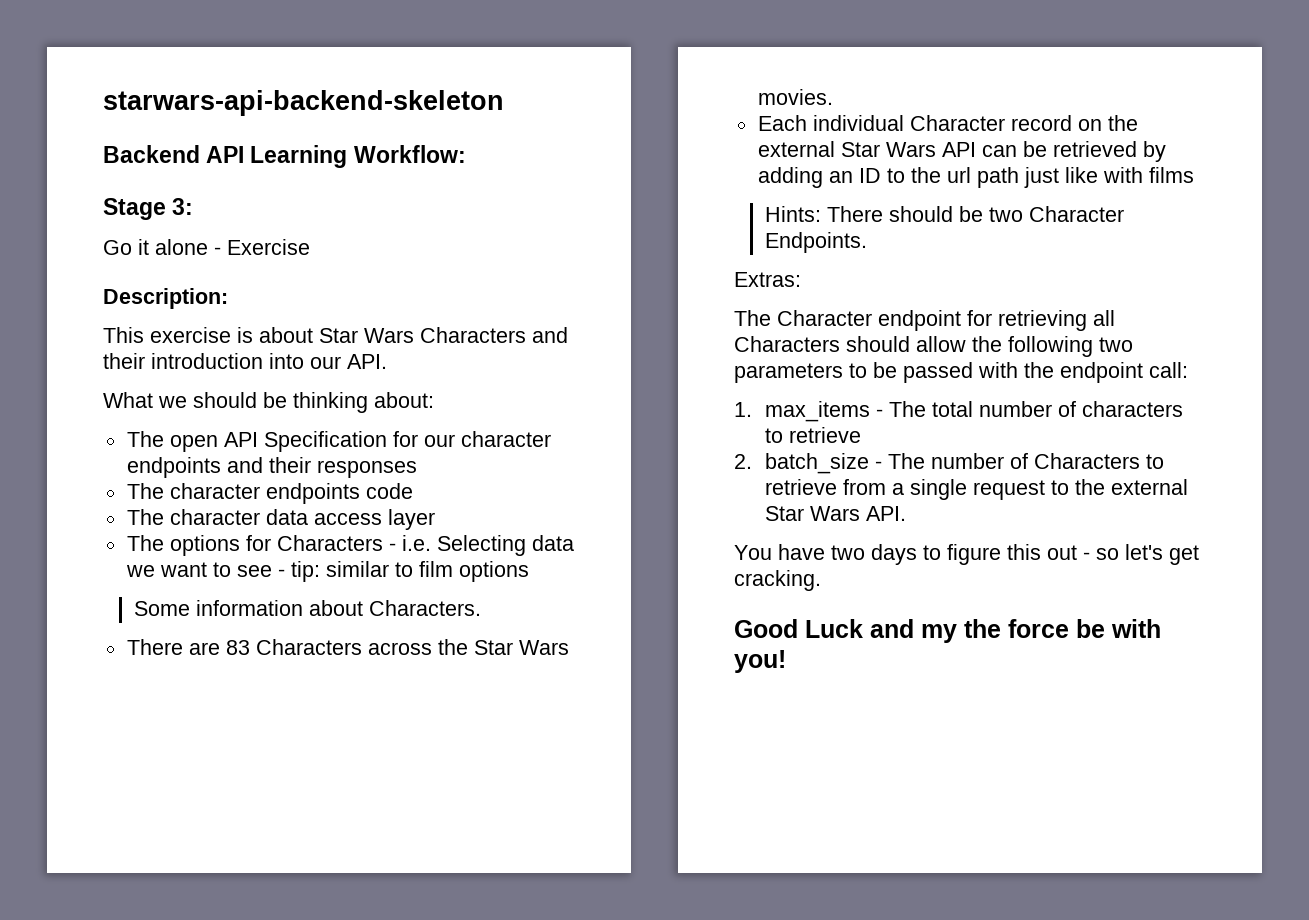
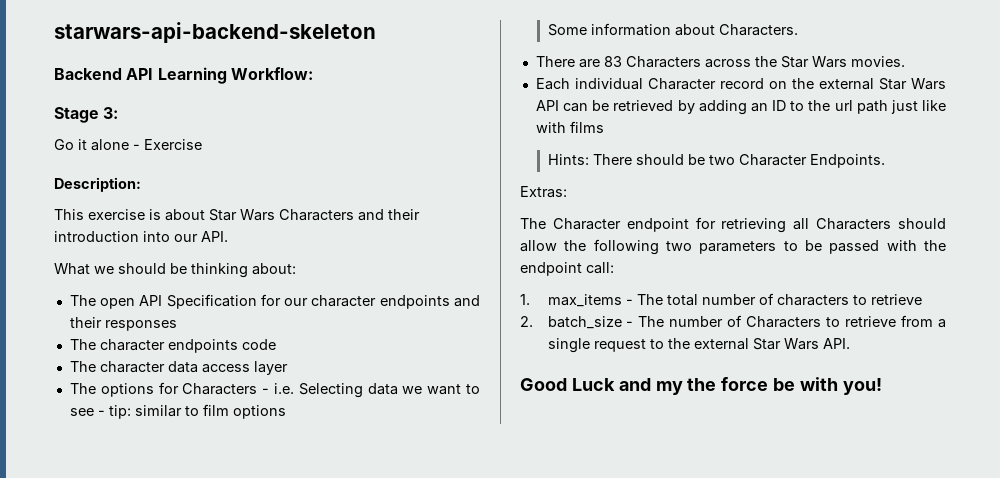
- You have two days to figure this out - so let's get cracking.

